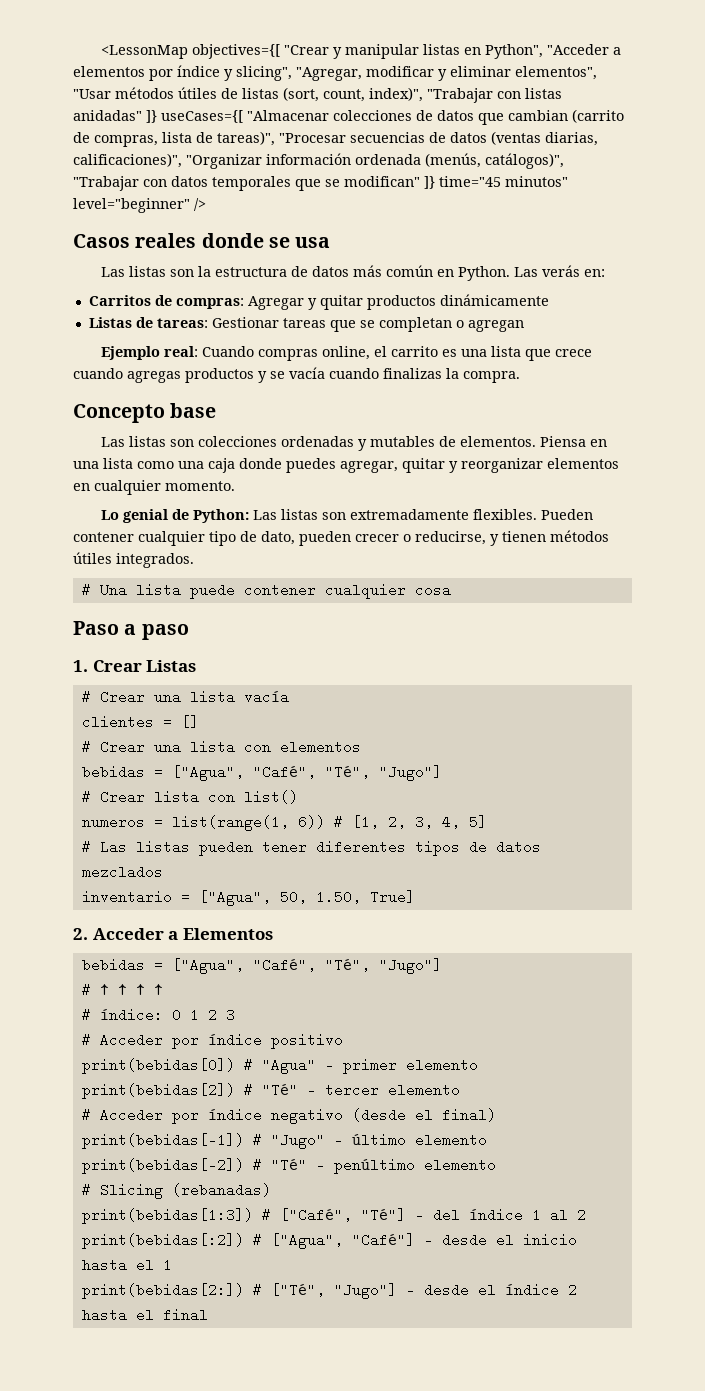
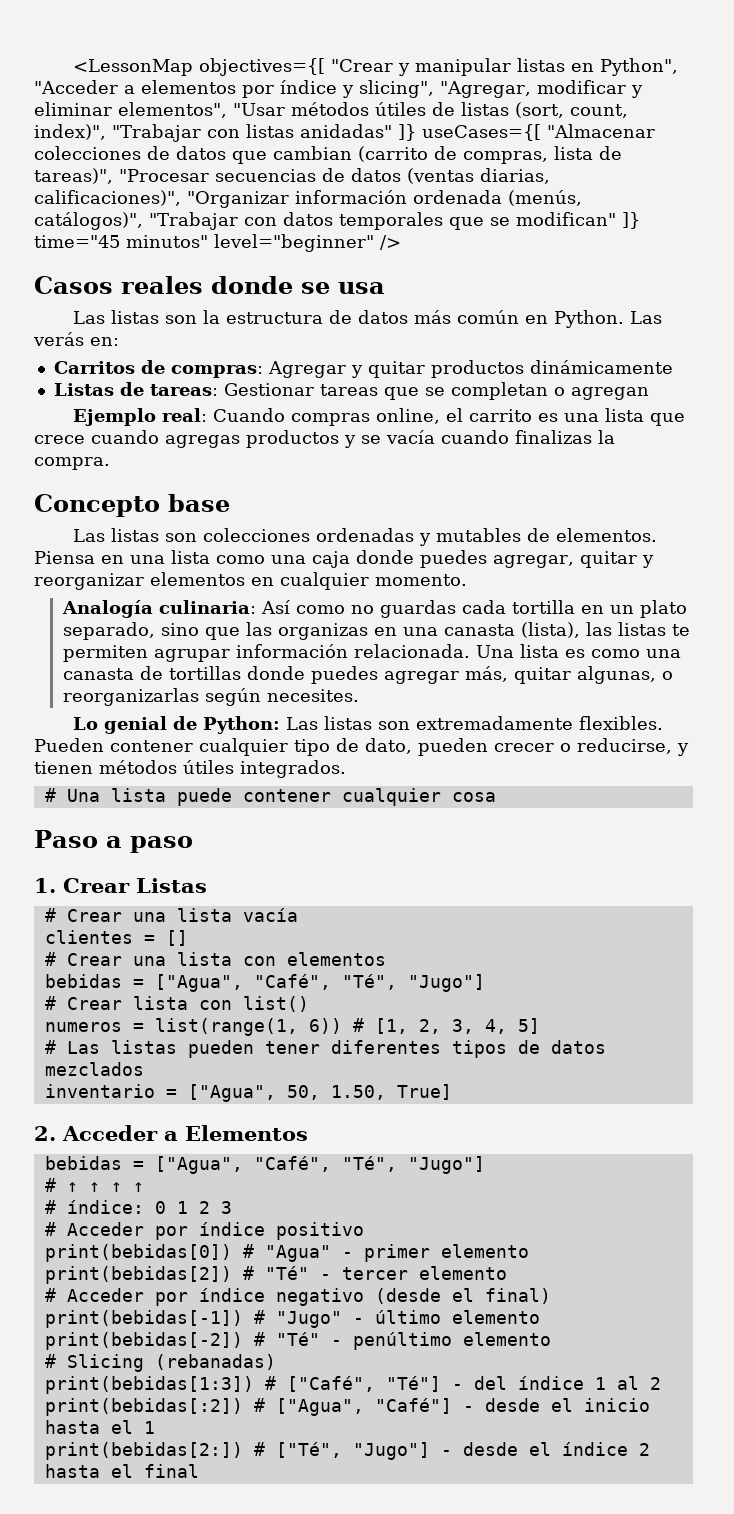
+ Analogía culinaria: Así como no guardas cada tortilla en un plato separado, sino que las organizas en una canasta (lista), las listas te permiten agrupar información relacionada. Una lista es como una canasta de tortillas donde puedes agregar más, quitar algunas, o reorganizarlas según necesites.

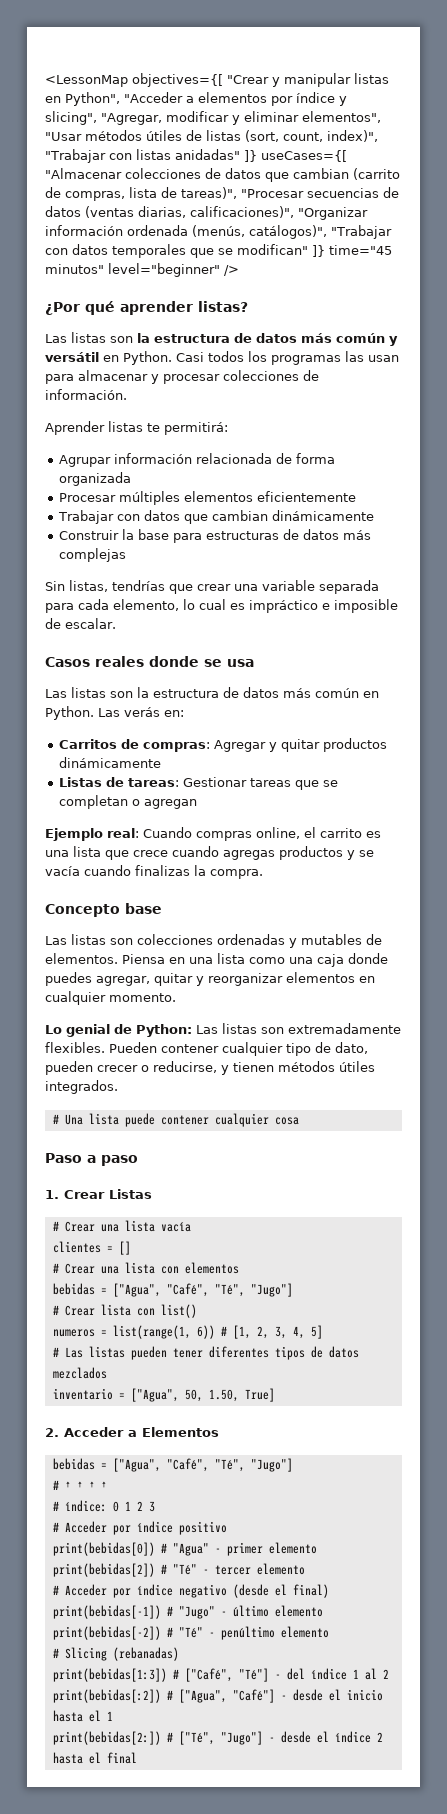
+ ¿Por qué aprender listas?
+ Las listas son la estructura de datos más común y versátil en Python. Casi todos los programas las usan para almacenar y procesar colecciones de información.
+ Aprender listas te permitirá:
+ Agrupar información relacionada de forma organizada
+ Procesar múltiples elementos eficientemente
+ Trabajar con datos que cambian dinámicamente
+ Construir la base para estructuras de datos más complejas
+ Sin listas, tendrías que crear una variable separada para cada elemento, lo cual es impráctico e imposible de escalar.
- Analogía culinaria: Así como no guardas cada tortilla en un plato separado, sino que las organizas en una canasta (lista), las listas te permiten agrupar información relacionada. Una lista es como una canasta de tortillas donde puedes agregar más, quitar algunas, o reorganizarlas según necesites.

